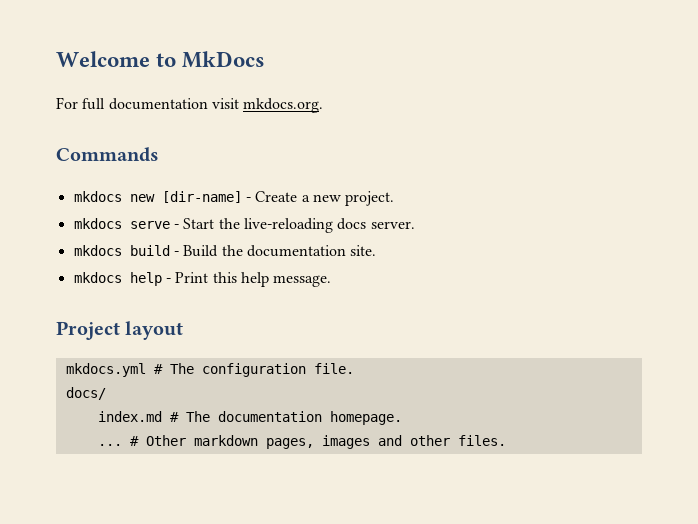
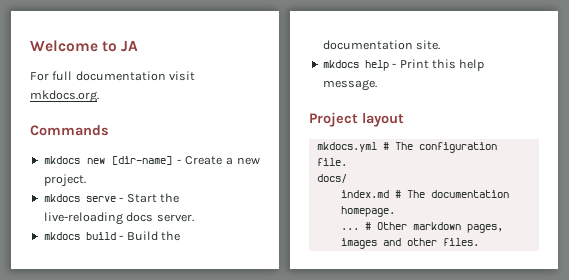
- Welcome to MkDocs
+ Welcome to JA

